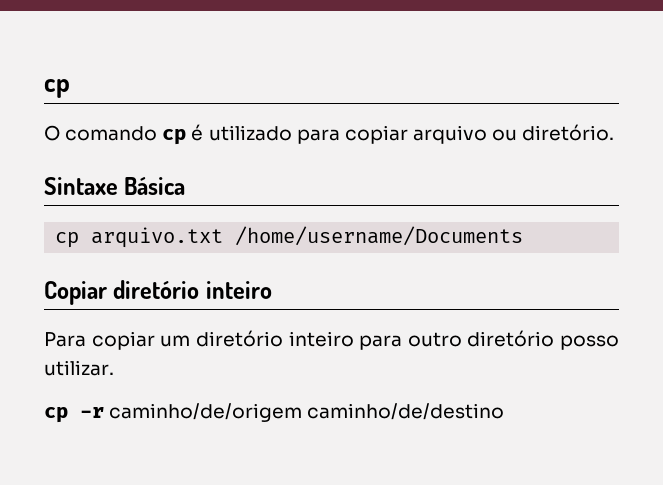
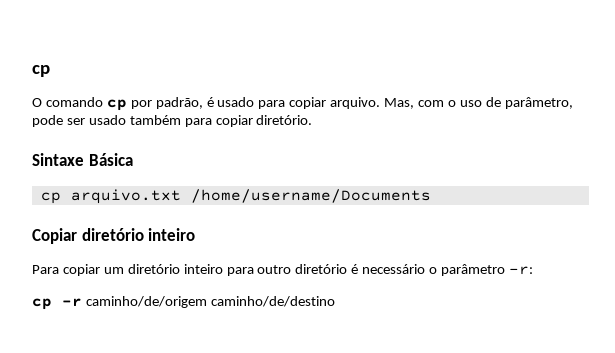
- O comando cp é utilizado para copiar arquivo ou diretório.
+ O comando cp por padrão, é usado para copiar arquivo. Mas, com o uso de parâmetro, pode ser usado também para copiar diretório.
- Para copiar um diretório inteiro para outro diretório posso utilizar.
+ Para copiar um diretório inteiro para outro diretório é necessário o parâmetro -r:

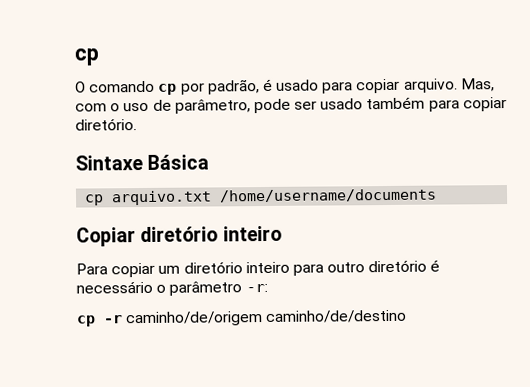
- cp arquivo.txt /home/username/Documents
+ cp arquivo.txt /home/username/documents

